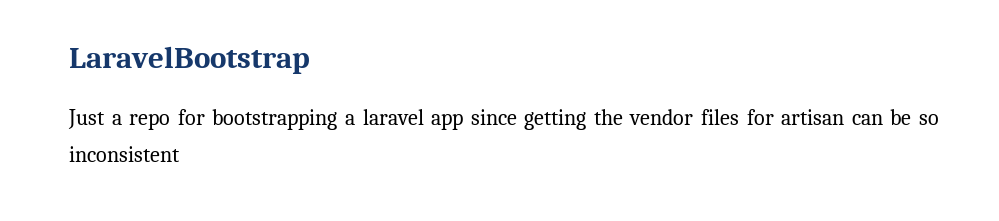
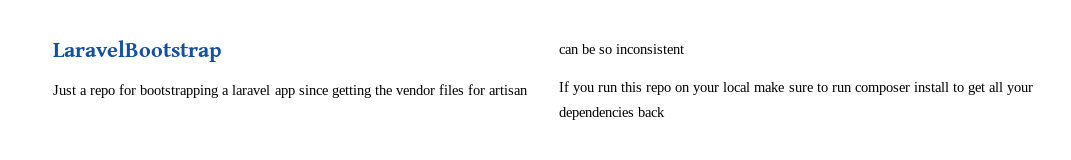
+ If you run this repo on your local make sure to run composer install to get all your dependencies back

